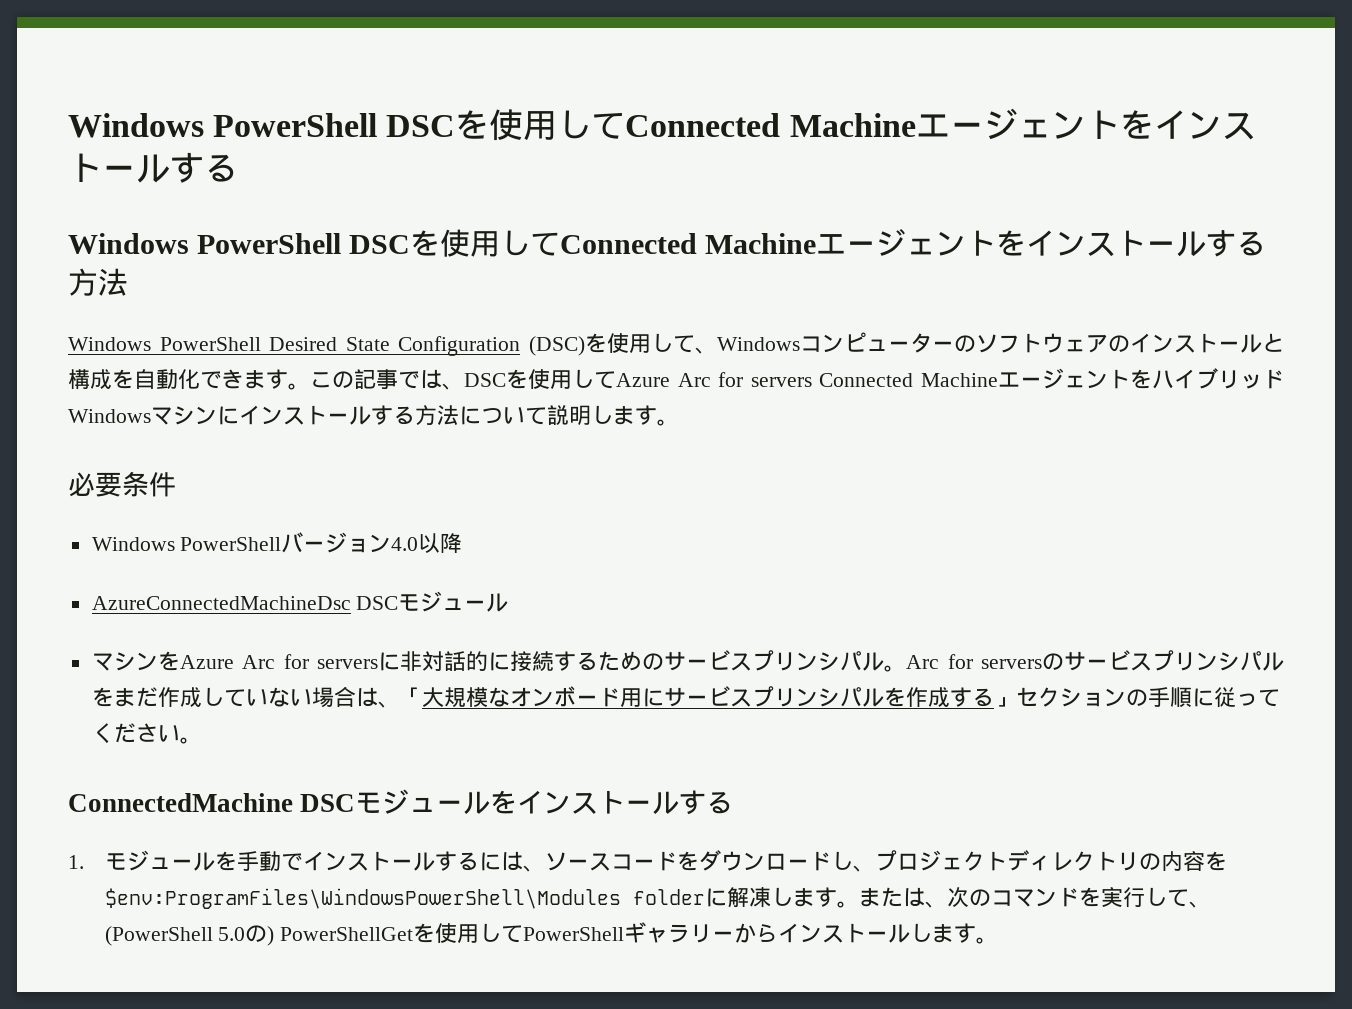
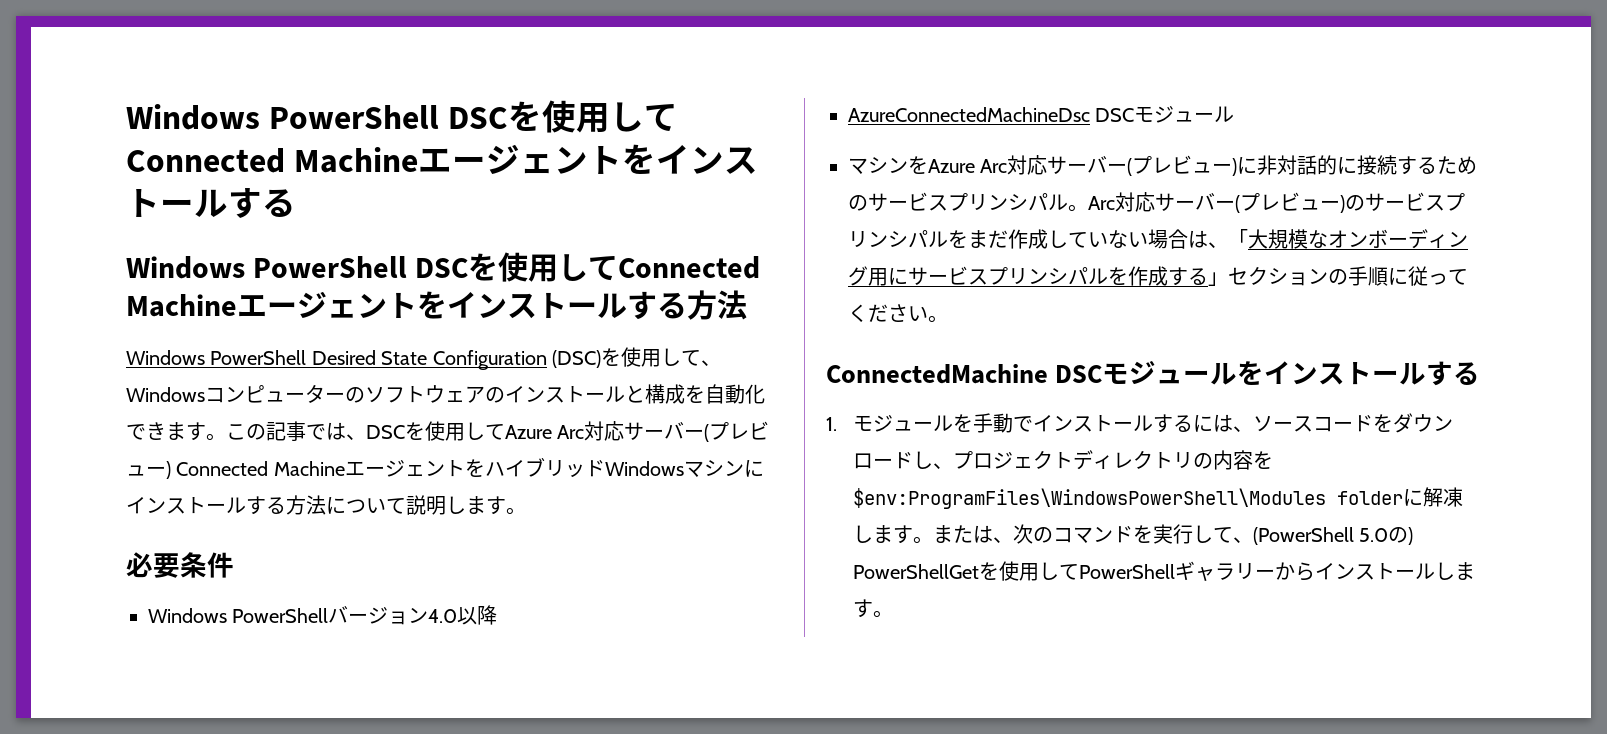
- この記事では、DSCを使用してAzure Arc for servers Connected MachineエージェントをハイブリッドWindowsマシンにインストールする方法について説明します。
+ この記事では、DSCを使用してAzure Arc対応サーバー(プレビュー) Connected MachineエージェントをハイブリッドWindowsマシンにインストールする方法について説明します。
- マシンをAzure Arc for serversに非対話的に接続するためのサービスプリンシパル。
+ マシンをAzure Arc対応サーバー(プレビュー)に非対話的に接続するためのサービスプリンシパル。
- Arc for serversのサービスプリンシパルをまだ作成していない場合は、「大規模なオンボード用にサービスプリンシパルを作成する」セクションの手順に従ってください。
+ Arc対応サーバー(プレビュー)のサービスプリンシパルをまだ作成していない場合は、「大規模なオンボーディング用にサービスプリンシパルを作成する」セクションの手順に従ってください。

